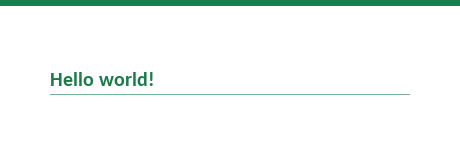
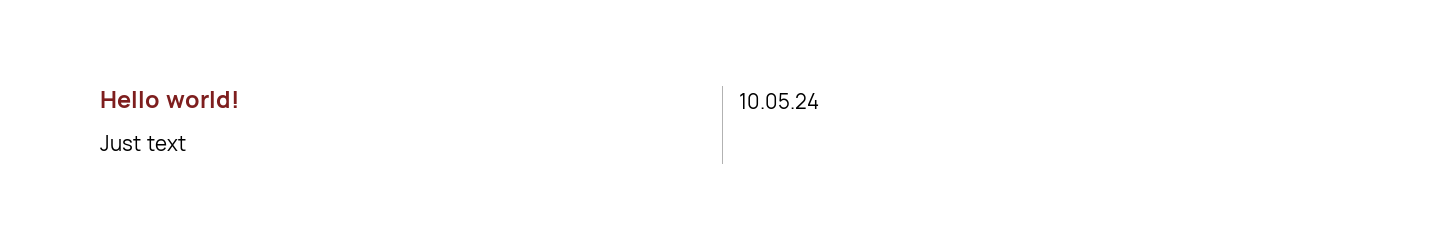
+ Just text
+ 10.05.24

